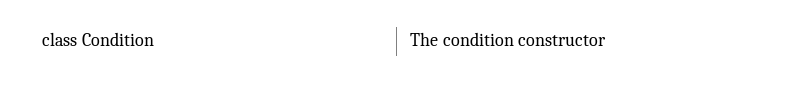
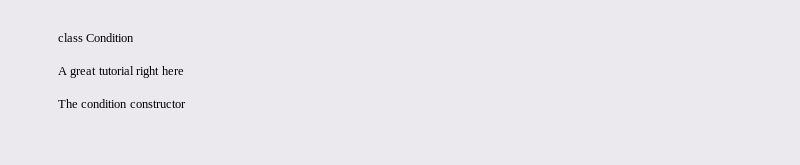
+ A great tutorial right here

